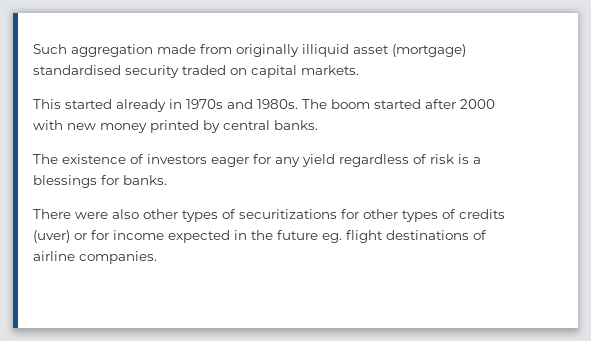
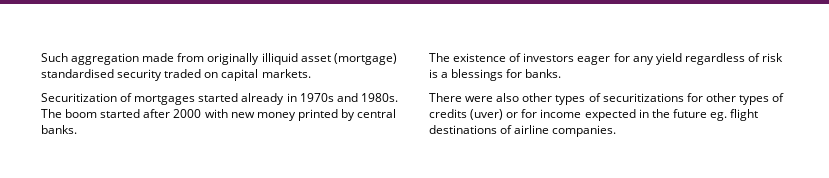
- This started already in 1970s and 1980s.
+ Securitization of mortgages started already in 1970s and 1980s.

